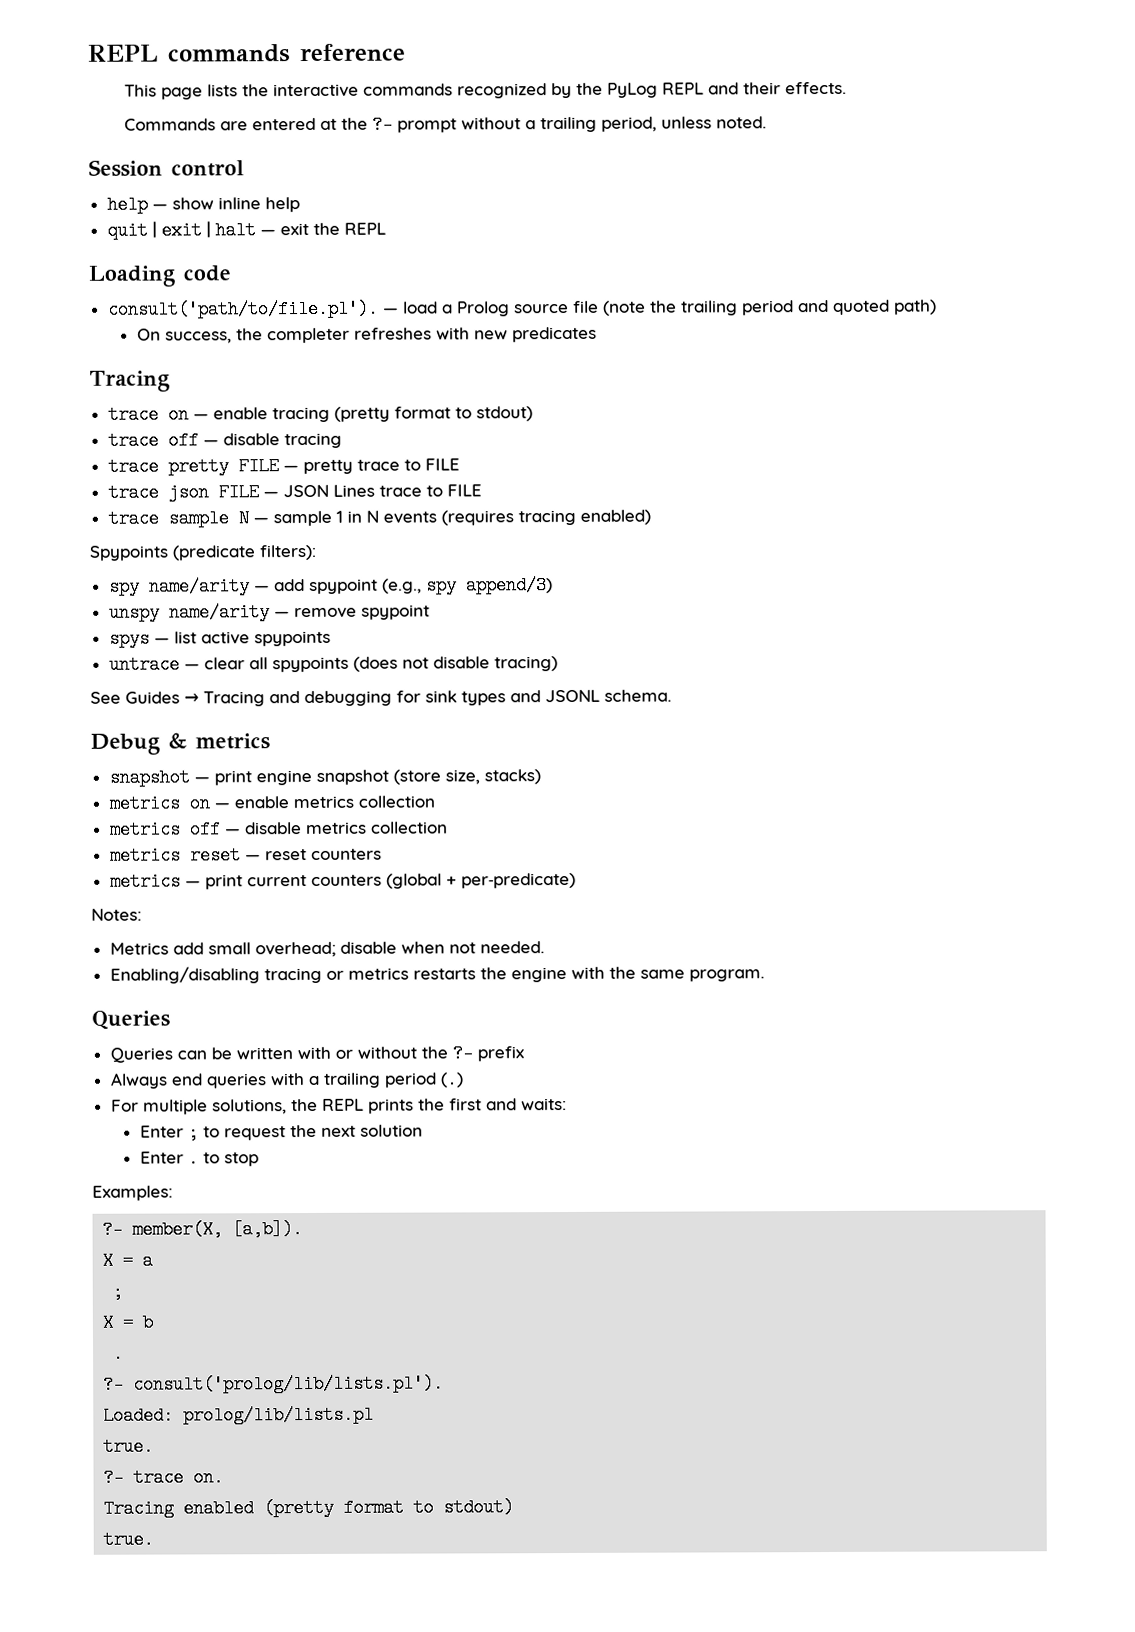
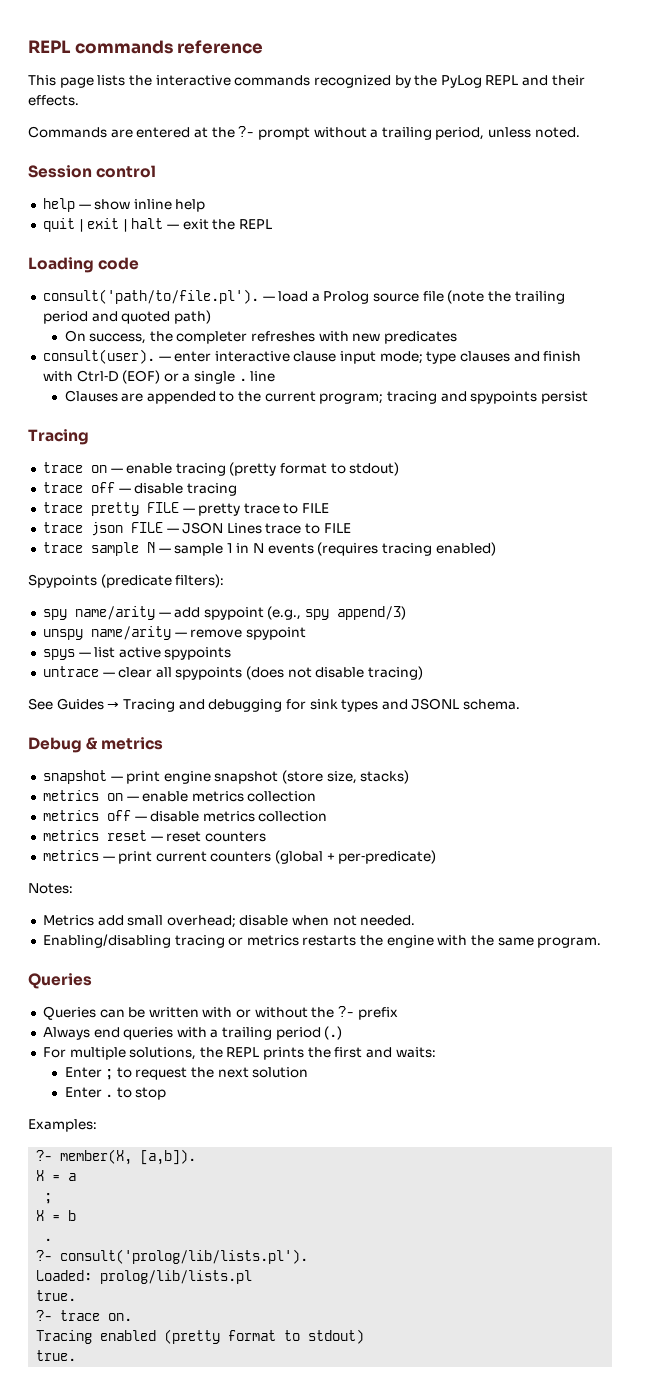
+ consult(user). — enter interactive clause input mode; type clauses and finish with Ctrl‑D (EOF) or a single . line
+ Clauses are appended to the current program; tracing and spypoints persist

